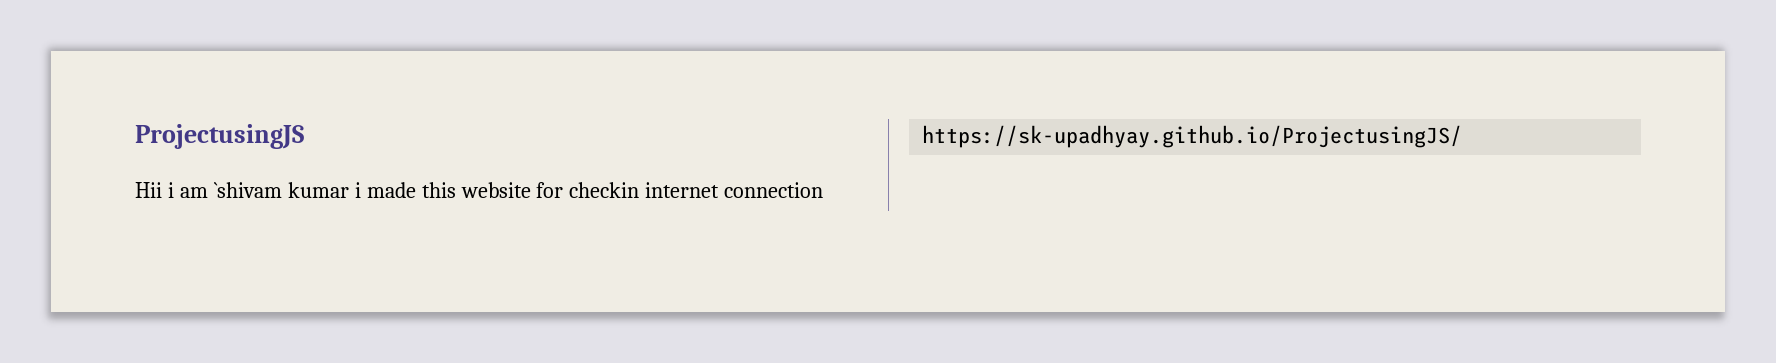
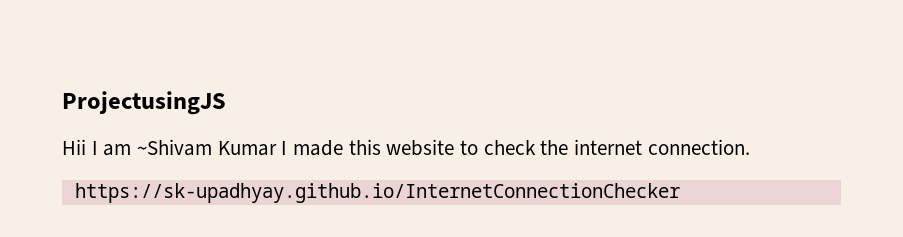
- Hii i am `shivam kumar i made this website for checkin internet connection
- https://sk-upadhyay.github.io/ProjectusingJS/
+ Hii I am ~Shivam Kumar I made this website to check the internet connection.
+ https://sk-upadhyay.github.io/InternetConnectionChecker

